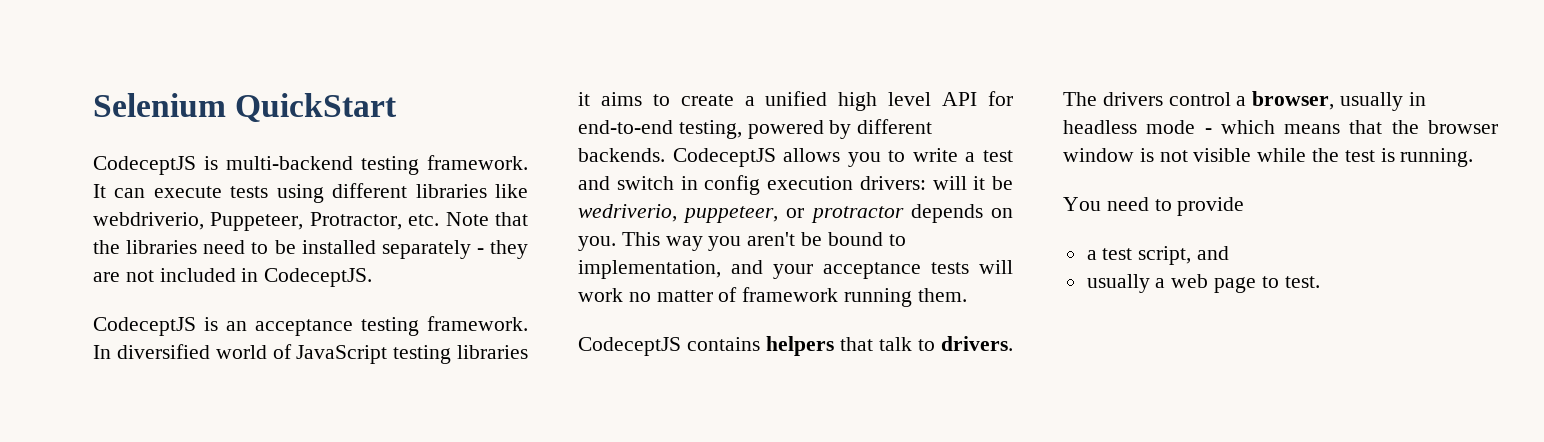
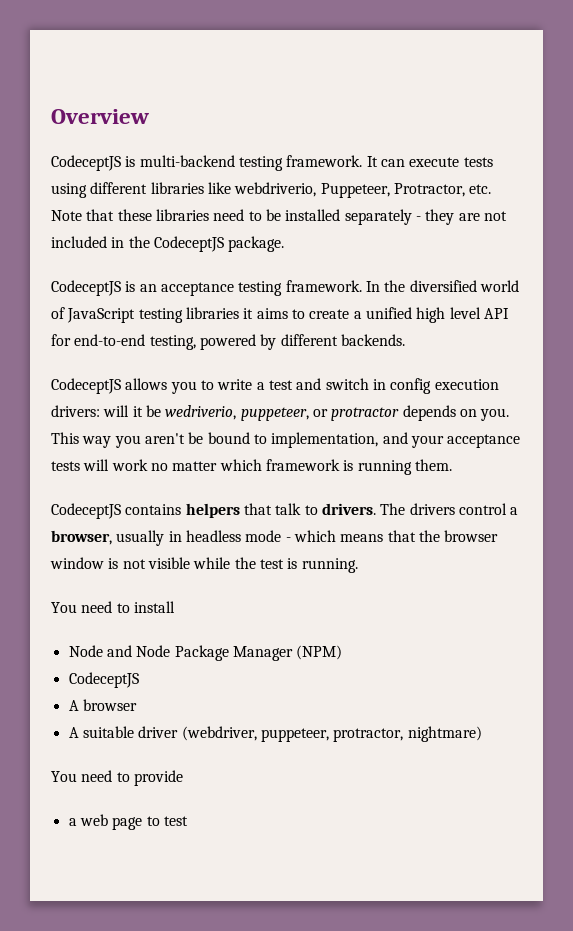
- Selenium QuickStart
+ Overview
- It can execute tests using different libraries like webdriverio, Puppeteer, Protractor, etc. Note that the libraries need to be installed separately - they are not included in CodeceptJS.
+ It can execute tests using different libraries like webdriverio, Puppeteer, Protractor, etc. Note that these libraries need to be installed separately - they are not included in the CodeceptJS package.
- In diversified world of JavaScript testing libraries it aims to create a unified high level API for end-to-end testing, powered by different backends. CodeceptJS allows you to write a test and switch in config execution drivers: will it be wedriverio, puppeteer, or protractor depends on you.
+ In the diversified world of JavaScript testing libraries it aims to create a unified high level API for end-to-end testing, powered by different backends.
+ CodeceptJS allows you to write a test and switch in config execution drivers: will it be wedriverio, puppeteer, or protractor depends on you.
- This way you aren't be bound to implementation, and your acceptance tests will work no matter of framework running them.
+ This way you aren't be bound to implementation, and your acceptance tests will work no matter which framework is running them.
+ You need to install
+ Node and Node Package Manager (NPM)
+ CodeceptJS
+ A browser
+ A suitable driver (webdriver, puppeteer, protractor, nightmare)
- a test script, and
- usually a web page to test.
+ a web page to test

